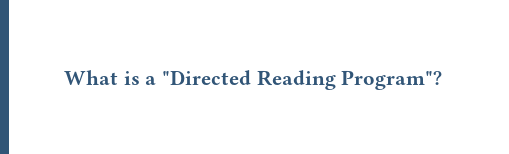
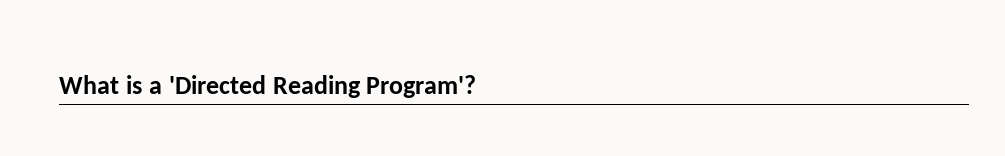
- What is a "Directed Reading Program"?
+ What is a 'Directed Reading Program'?

